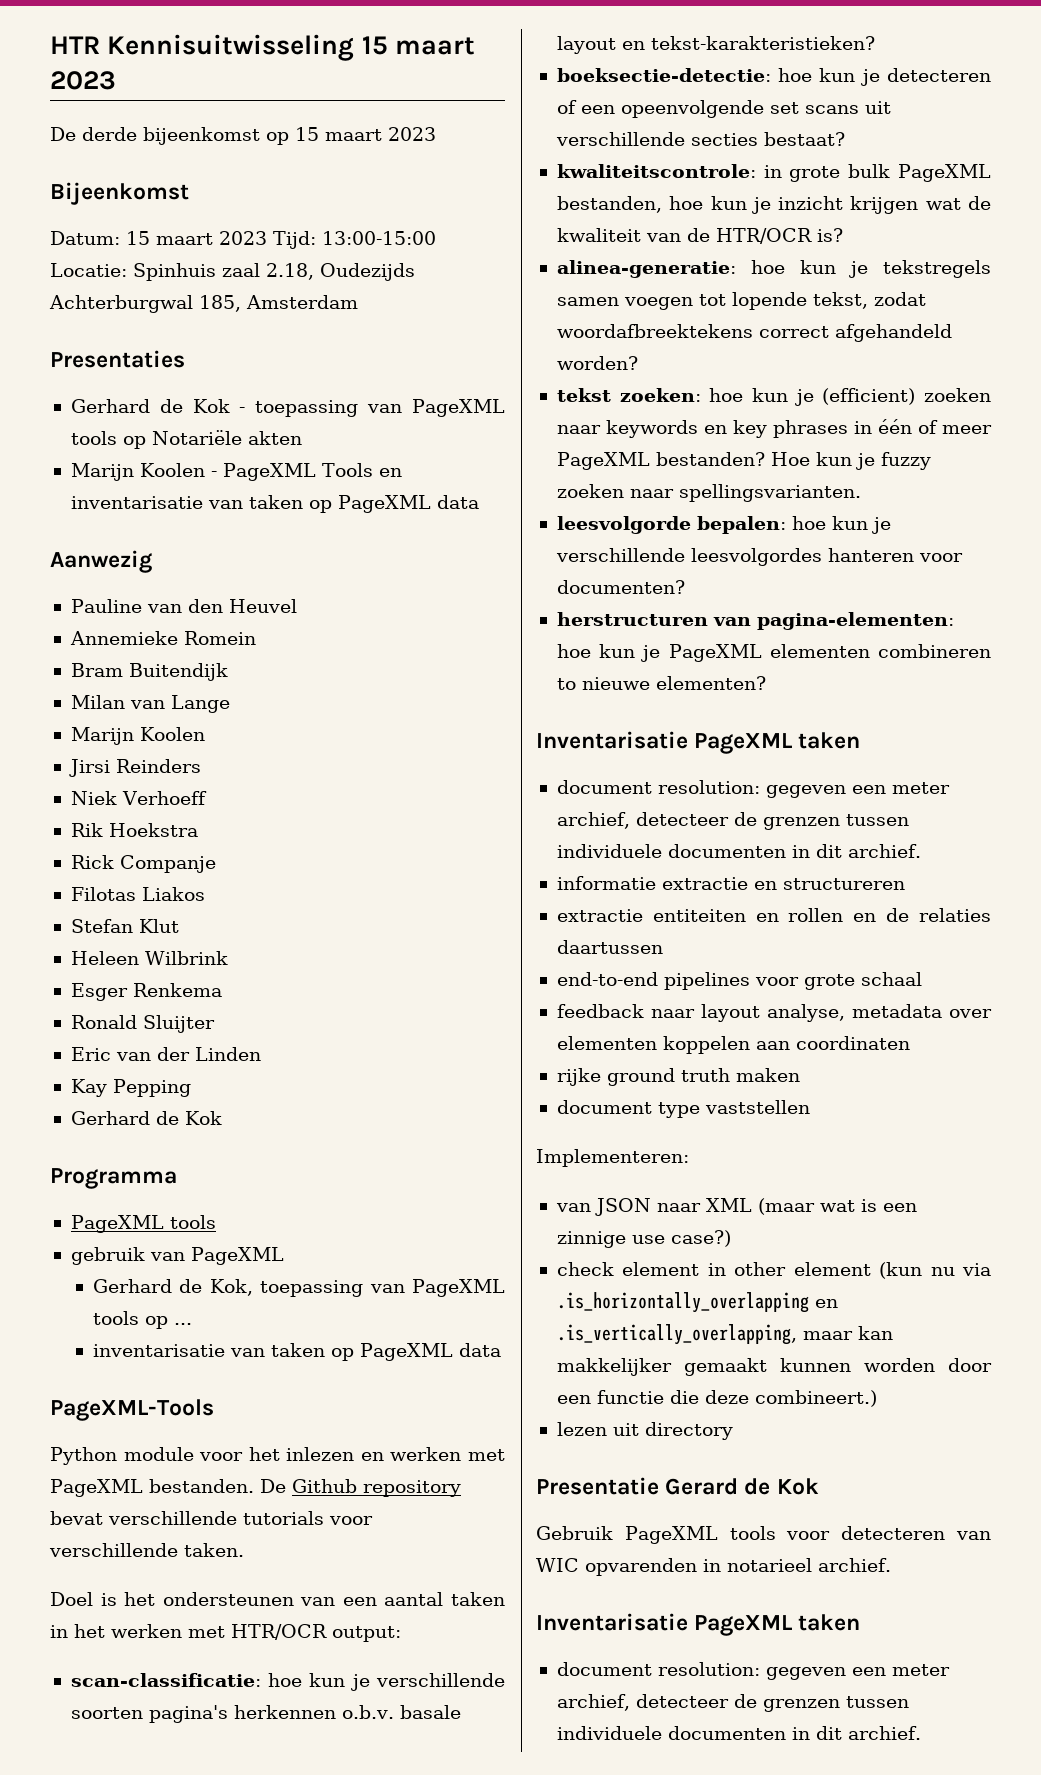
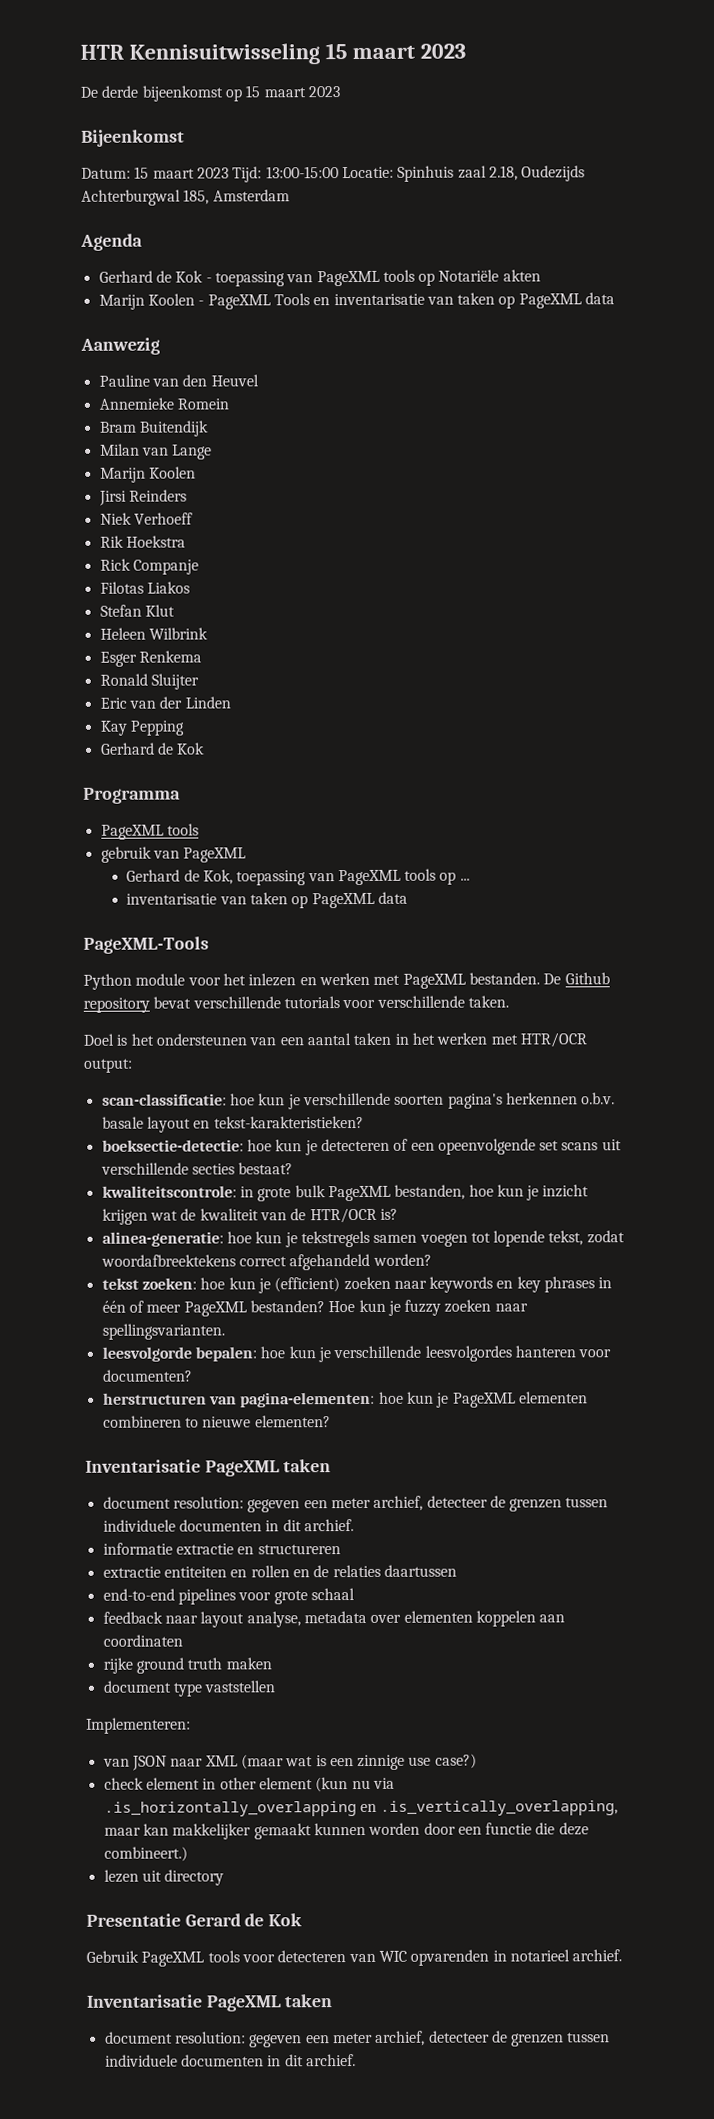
- Presentaties
+ Agenda

